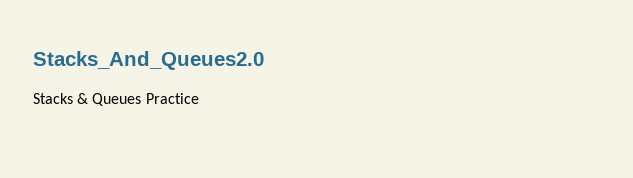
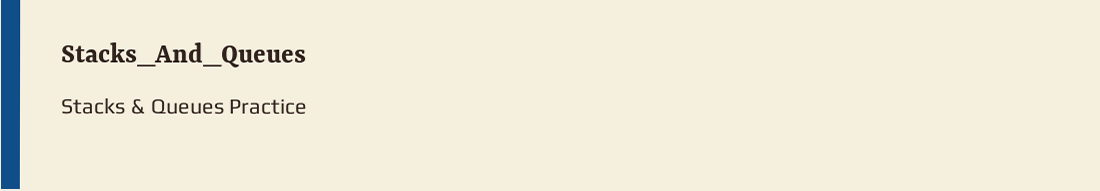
- Stacks_And_Queues2.0
+ Stacks_And_Queues

